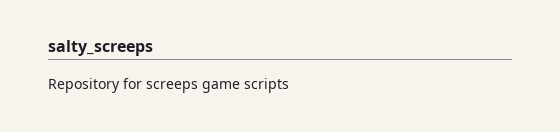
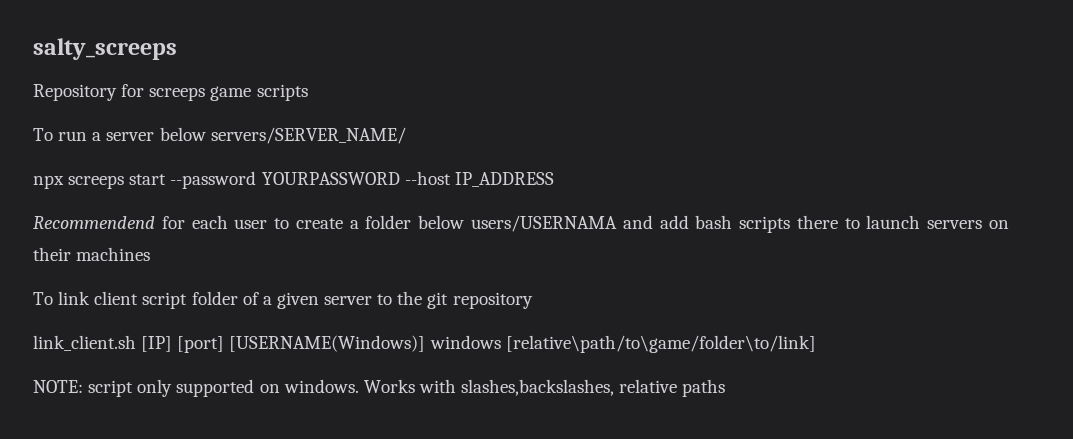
+ To run a server below servers/SERVER_NAME/
+ npx screeps start --password YOURPASSWORD --host IP_ADDRESS
+ Recommendend for each user to create a folder below users/USERNAMA and add bash scripts there to launch servers on their machines
+ To link client script folder of a given server to the git repository
+ link_client.sh [IP] [port] [USERNAME(Windows)] windows [relative\path/to\game/folder\to/link]
+ NOTE: script only supported on windows. Works with slashes,backslashes, relative paths

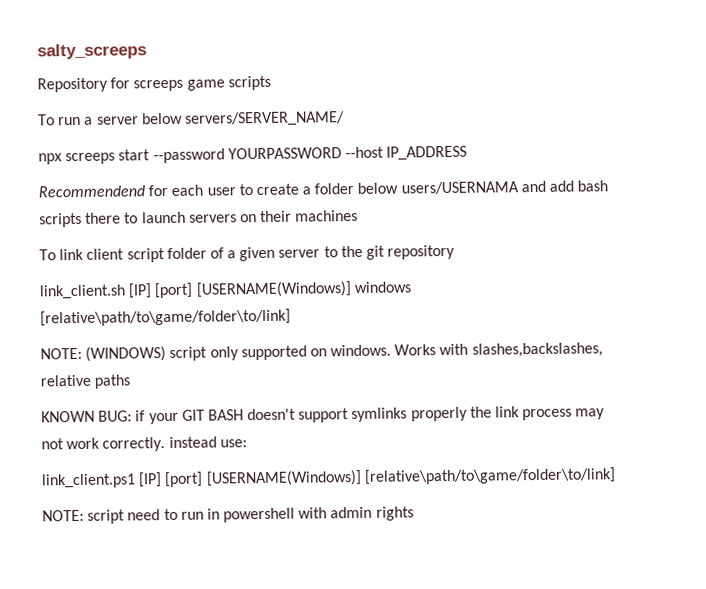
- NOTE: script only supported on windows.
+ NOTE: (WINDOWS) script only supported on windows.
+ KNOWN BUG: if your GIT BASH doesn't support symlinks properly the link process may not work correctly. instead use:
+ link_client.ps1 [IP] [port] [USERNAME(Windows)] [relative\path/to\game/folder\to/link]
+ NOTE: script need to run in powershell with admin rights

